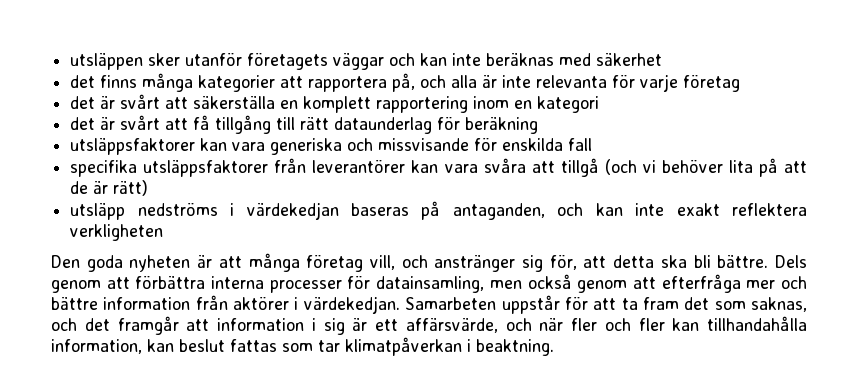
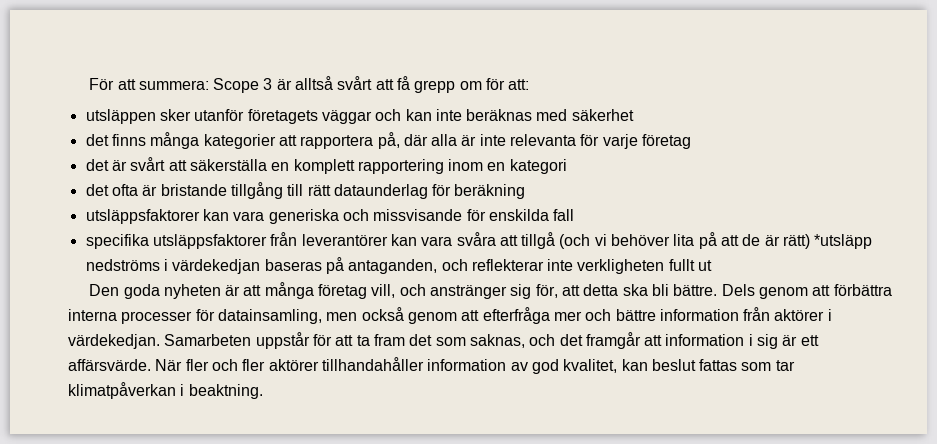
+ För att summera: Scope 3 är alltså svårt att få grepp om för att:
- det finns många kategorier att rapportera på, och alla är inte relevanta för varje företag
+ det finns många kategorier att rapportera på, där alla är inte relevanta för varje företag
- det är svårt att få tillgång till rätt dataunderlag för beräkning
+ det ofta är bristande tillgång till rätt dataunderlag för beräkning
- specifika utsläppsfaktorer från leverantörer kan vara svåra att tillgå (och vi behöver lita på att de är rätt)
- utsläpp nedströms i värdekedjan baseras på antaganden, och kan inte exakt reflektera verkligheten
+ specifika utsläppsfaktorer från leverantörer kan vara svåra att tillgå (och vi behöver lita på att de är rätt) *utsläpp nedströms i värdekedjan baseras på antaganden, och reflekterar inte verkligheten fullt ut
- Samarbeten uppstår för att ta fram det som saknas, och det framgår att information i sig är ett affärsvärde, och när fler och fler kan tillhandahålla information, kan beslut fattas som tar klimatpåverkan i beaktning.
+ Samarbeten uppstår för att ta fram det som saknas, och det framgår att information i sig är ett affärsvärde. När fler och fler aktörer tillhandahåller information av god kvalitet, kan beslut fattas som tar klimatpåverkan i beaktning.

